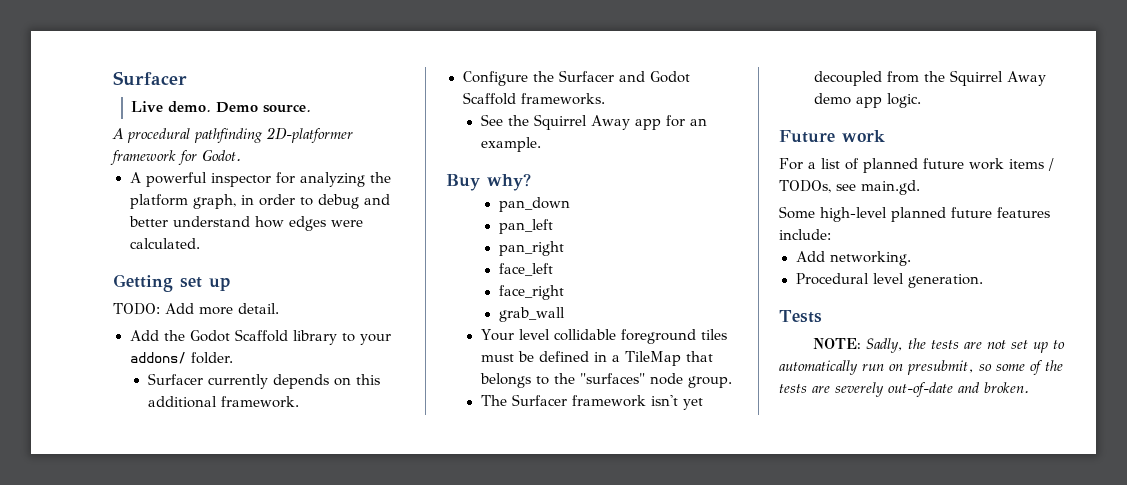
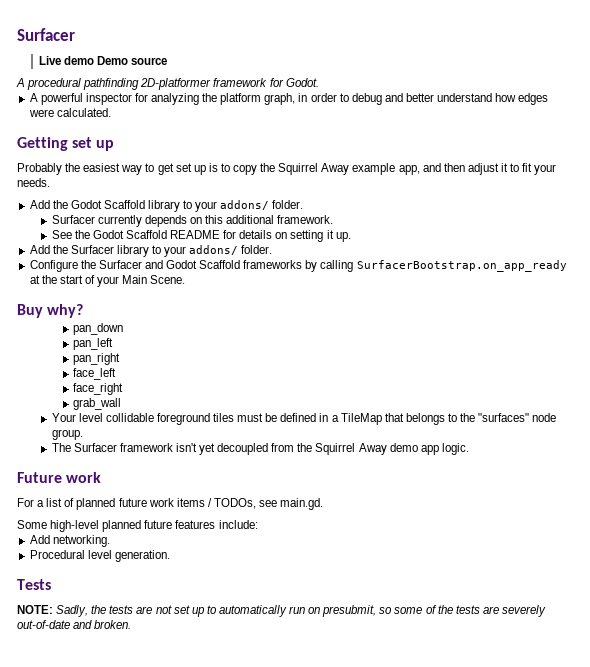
- Live demo. Demo source.
+ Live demo Demo source
- TODO: Add more detail.
+ Probably the easiest way to get set up is to copy the Squirrel Away example app, and then adjust it to fit your needs.
+ See the Godot Scaffold README for details on setting it up.
+ Add the Surfacer library to your addons/ folder.
- Configure the Surfacer and Godot Scaffold frameworks.
- See the Squirrel Away app for an example.
+ Configure the Surfacer and Godot Scaffold frameworks by calling SurfacerBootstrap.on_app_ready at the start of your Main Scene.

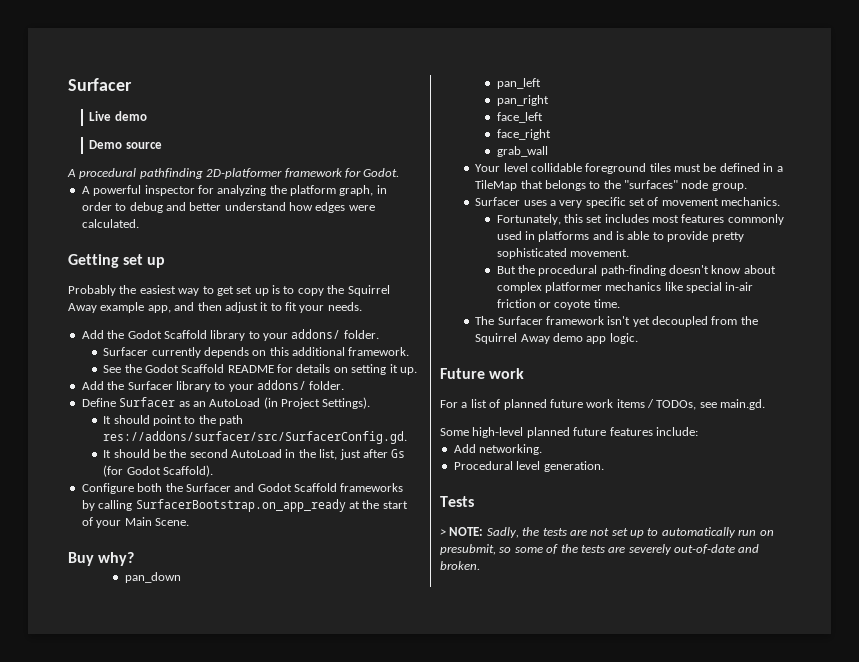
- Live demo Demo source
+ Live demo
+ Demo source
+ Define Surfacer as an AutoLoad (in Project Settings).
+ It should point to the path res://addons/surfacer/src/SurfacerConfig.gd.
+ It should be the second AutoLoad in the list, just after Gs (for Godot Scaffold).
- Configure the Surfacer and Godot Scaffold frameworks by calling SurfacerBootstrap.on_app_ready at the start of your Main Scene.
+ Configure both the Surfacer and Godot Scaffold frameworks by calling SurfacerBootstrap.on_app_ready at the start of your Main Scene.
+ Surfacer uses a very specific set of movement mechanics.
+ Fortunately, this set includes most features commonly used in platforms and is able to provide pretty sophisticated movement.
+ But the procedural path-finding doesn't know about complex platformer mechanics like special in-air friction or coyote time.
- NOTE: Sadly, the tests are not set up to automatically run on presubmit, so some of the tests are severely out-of-date and broken.
+ > NOTE: Sadly, the tests are not set up to automatically run on presubmit, so some of the tests are severely out-of-date and broken.

